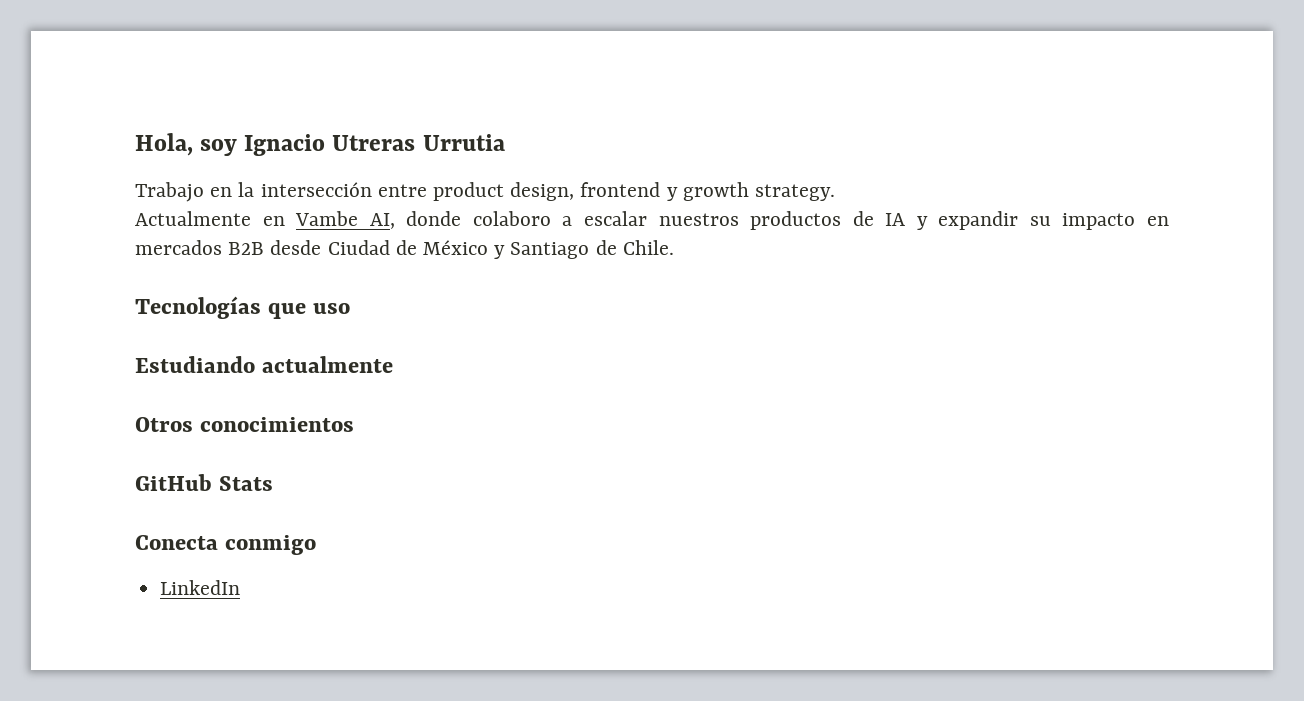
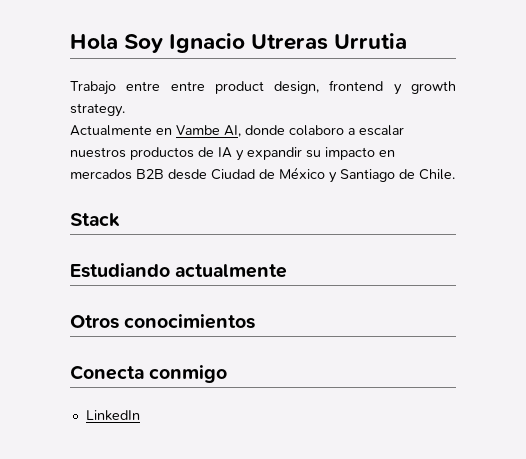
- Hola, soy Ignacio Utreras Urrutia
+ Hola Soy Ignacio Utreras Urrutia
- Trabajo en la intersección entre product design, frontend y growth strategy.
+ Trabajo entre entre product design, frontend y growth strategy.
- Tecnologías que uso
+ Stack
- GitHub Stats

